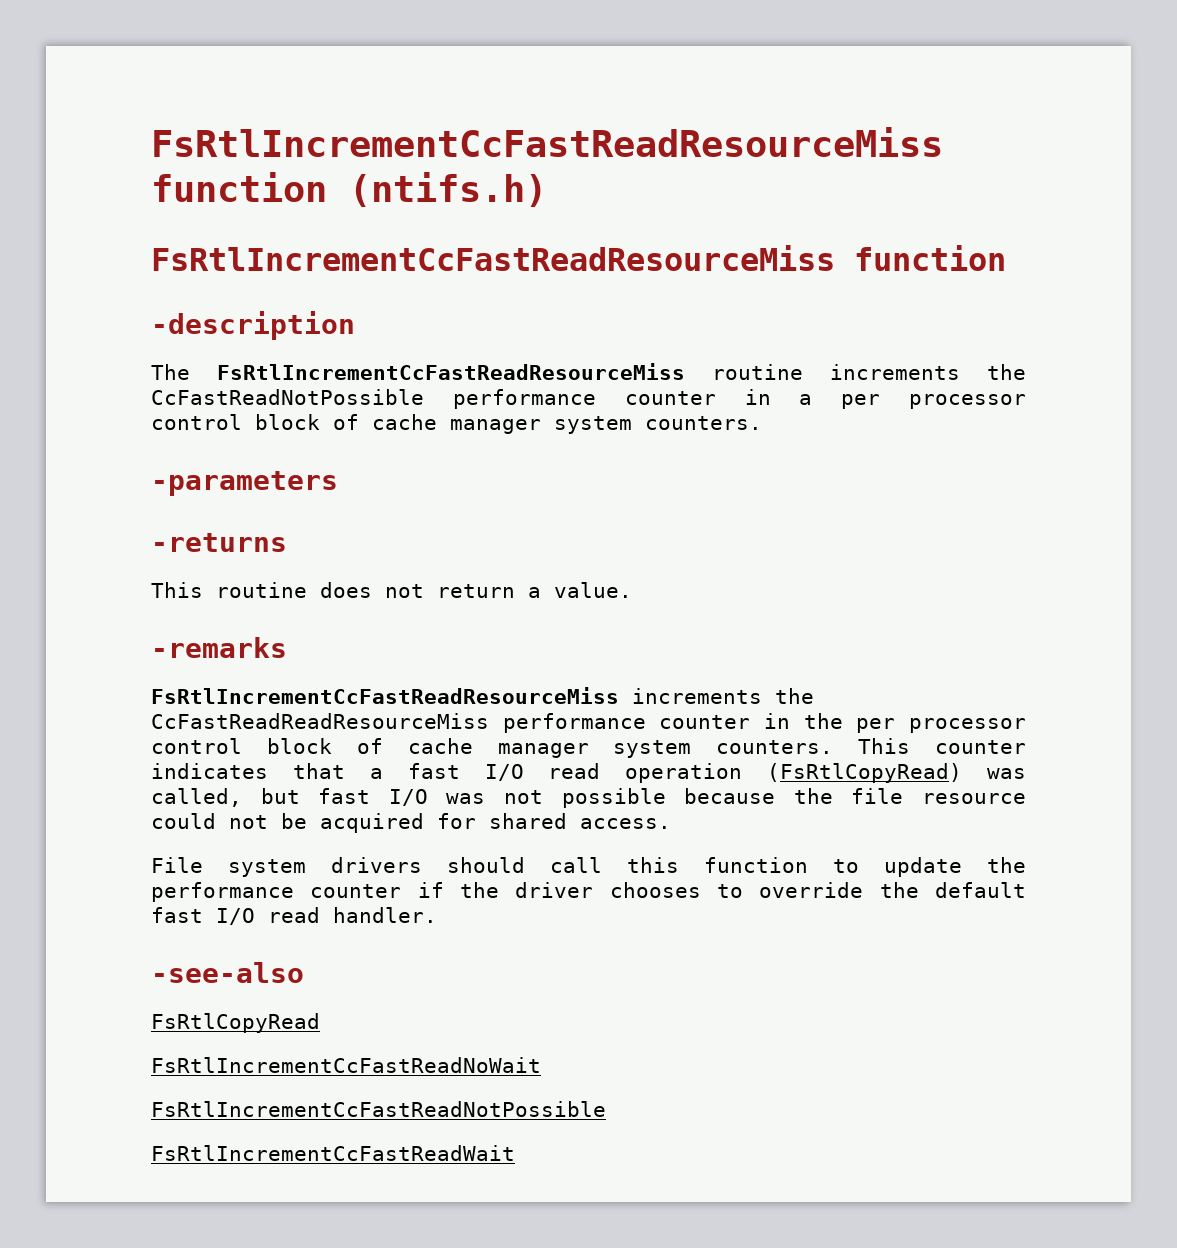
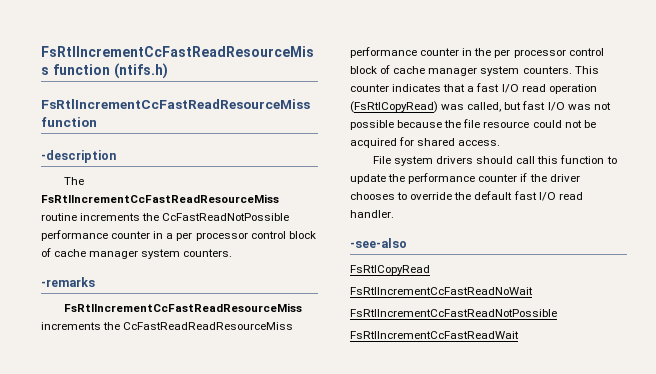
- -parameters
- -returns
- This routine does not return a value.

